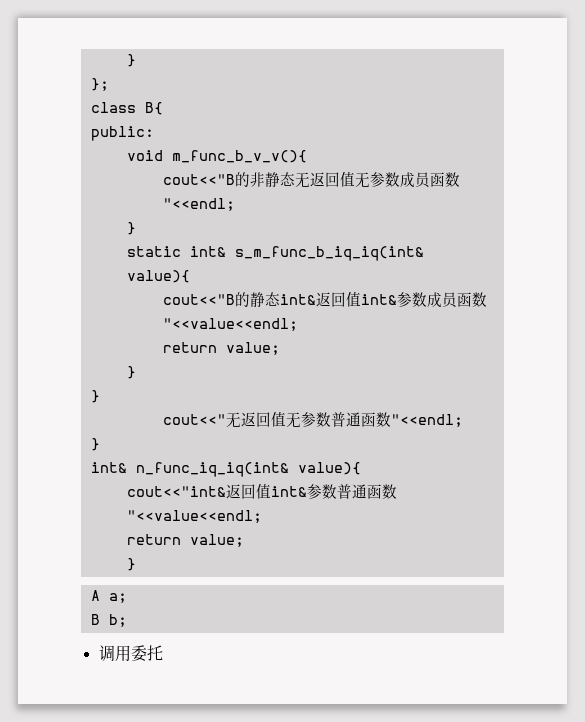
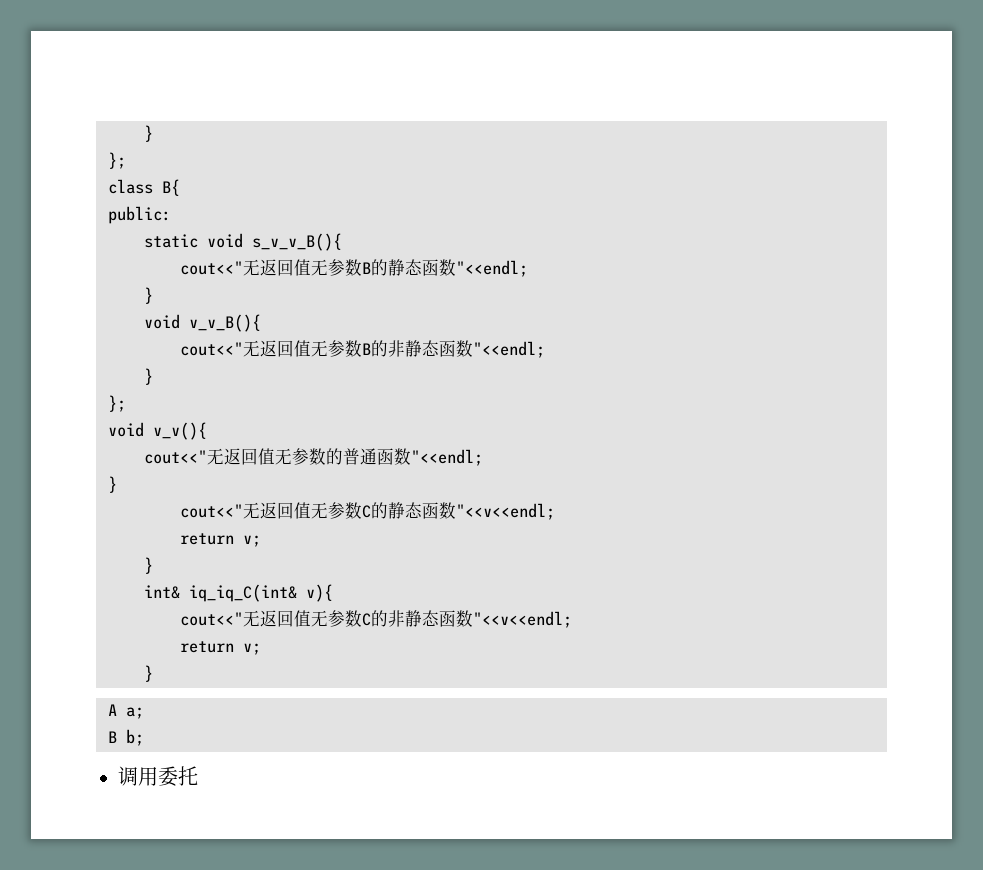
- void m_func_b_v_v(){
- cout<<"B的非静态无返回值无参数成员函数"<<endl;
+ static void s_v_v_B(){
+ cout<<"无返回值无参数B的静态函数"<<endl;
  }
- static int& s_m_func_b_iq_iq(int& value){
- cout<<"B的静态int&返回值int&参数成员函数"<<value<<endl;
- return value;
+ void v_v_B(){
+ cout<<"无返回值无参数B的非静态函数"<<endl;
  }
+ };
+ void v_v(){
+ cout<<"无返回值无参数的普通函数"<<endl;
- cout<<"无返回值无参数普通函数"<<endl;
+ cout<<"无返回值无参数C的静态函数"<<v<<endl;
+ return v;
  }
- int& n_func_iq_iq(int& value){
- cout<<"int&返回值int&参数普通函数"<<value<<endl;
- return value;
+ int& iq_iq_C(int& v){
+ cout<<"无返回值无参数C的非静态函数"<<v<<endl;
+ return v;

